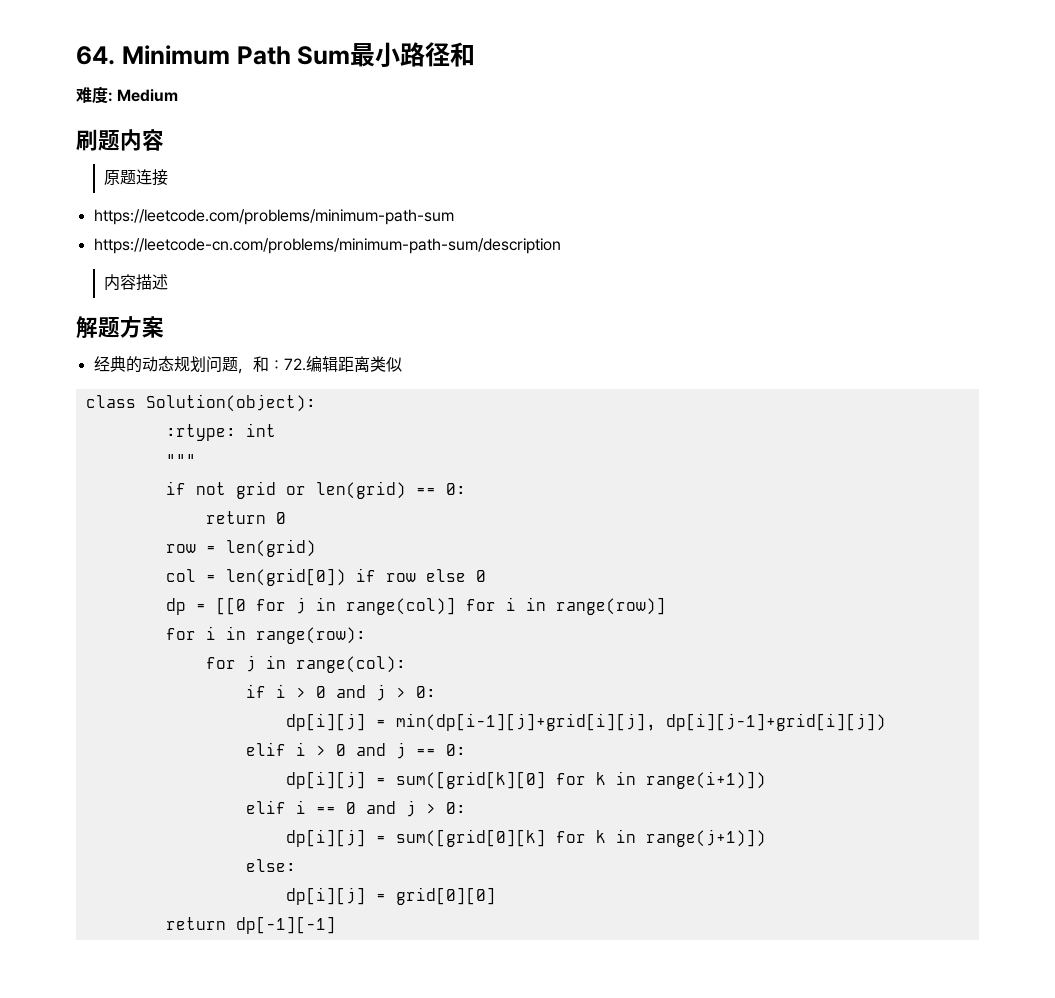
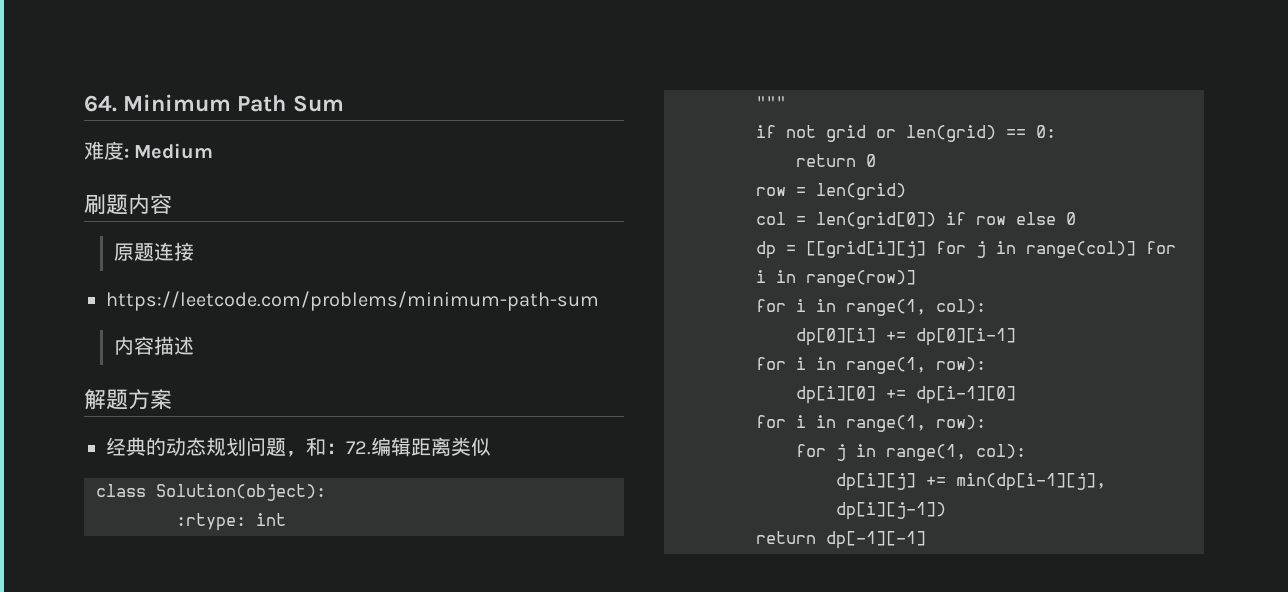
- 64. Minimum Path Sum最小路径和
+ 64. Minimum Path Sum
- https://leetcode-cn.com/problems/minimum-path-sum/description
- dp = [[0 for j in range(col)] for i in range(row)]
+ dp = [[grid[i][j] for j in range(col)] for i in range(row)]
- for i in range(row):
- for j in range(col):
- if i > 0 and j > 0:
- dp[i][j] = min(dp[i-1][j]+grid[i][j], dp[i][j-1]+grid[i][j])
- elif i > 0 and j == 0:
- dp[i][j] = sum([grid[k][0] for k in range(i+1)])
- elif i == 0 and j > 0:
- dp[i][j] = sum([grid[0][k] for k in range(j+1)])
- else:
- dp[i][j] = grid[0][0]
+ for i in range(1, col):
+ dp[0][i] += dp[0][i-1]
+ for i in range(1, row):
+ dp[i][0] += dp[i-1][0]
+ for i in range(1, row):
+ for j in range(1, col):
+ dp[i][j] += min(dp[i-1][j], dp[i][j-1])

